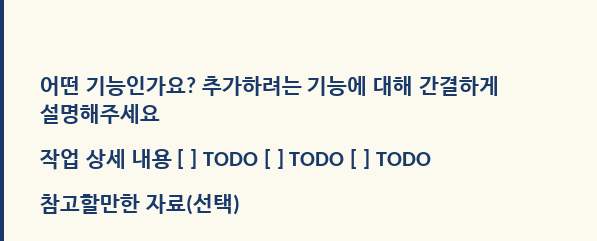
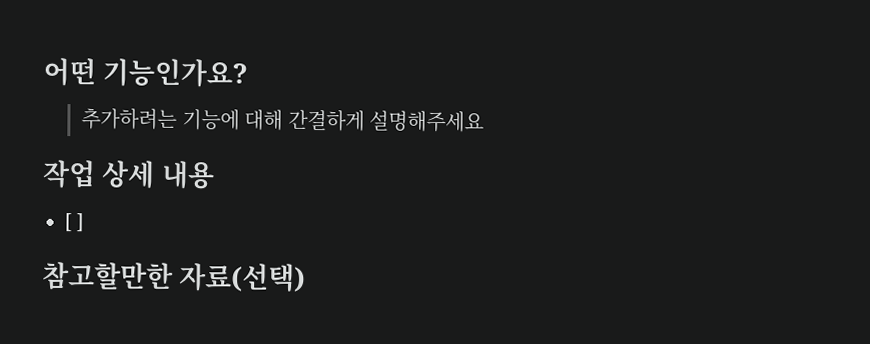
- 어떤 기능인가요? 추가하려는 기능에 대해 간결하게 설명해주세요
+ 어떤 기능인가요?
+ 추가하려는 기능에 대해 간결하게 설명해주세요
- 작업 상세 내용 [ ] TODO [ ] TODO [ ] TODO
+ 작업 상세 내용
+ [ ]

